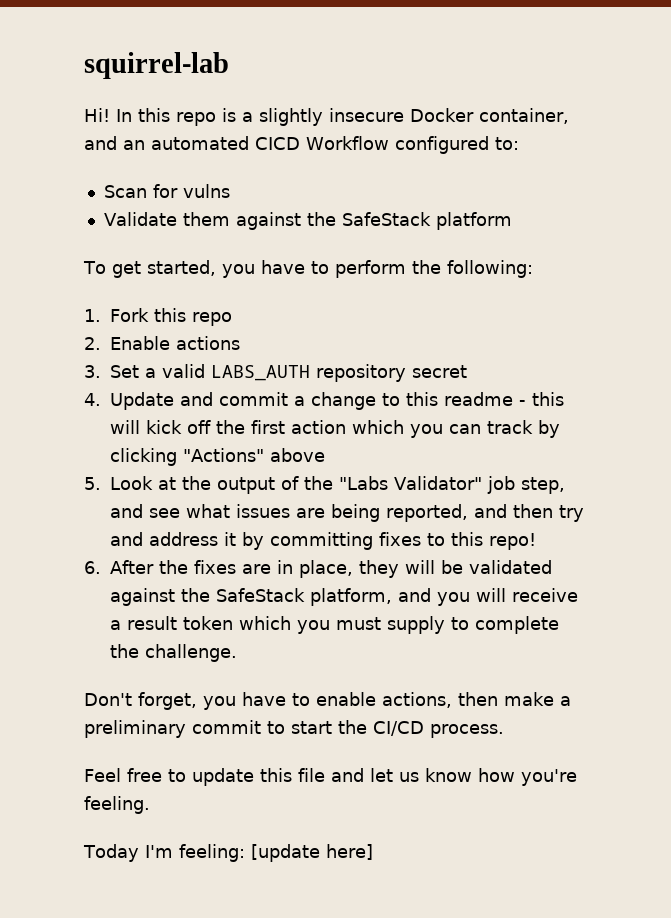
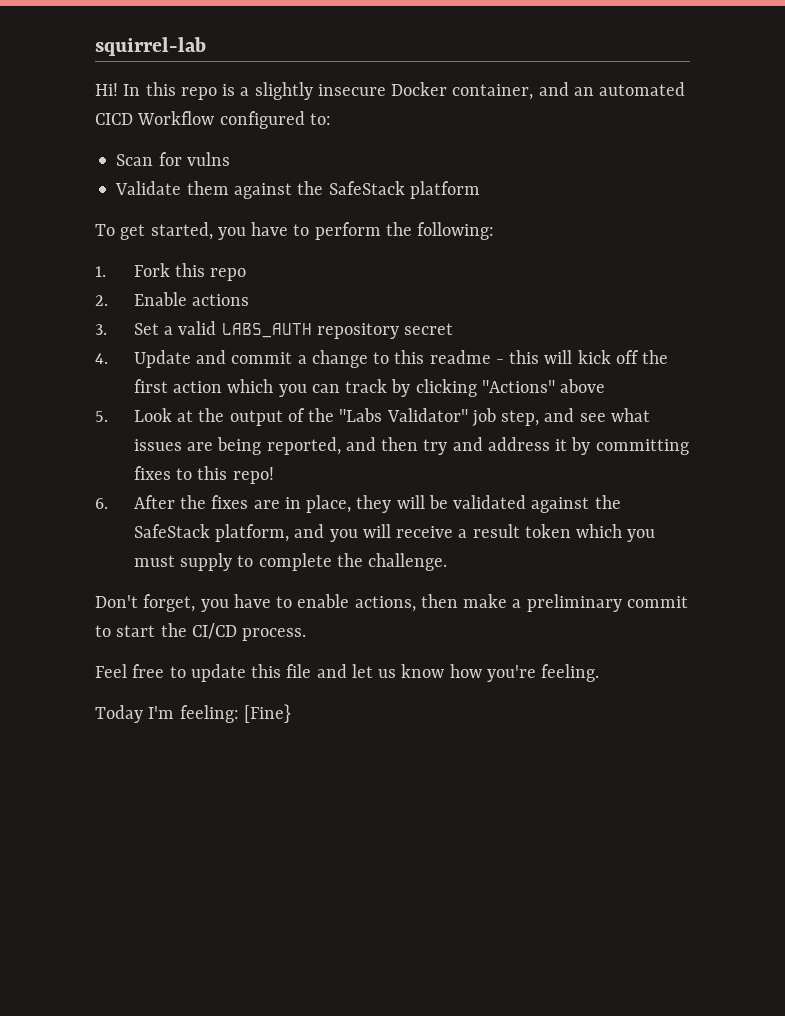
- Today I'm feeling: [update here]
+ Today I'm feeling: [Fine}

